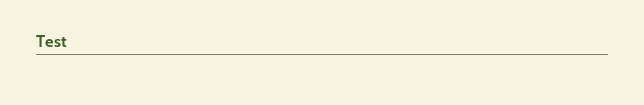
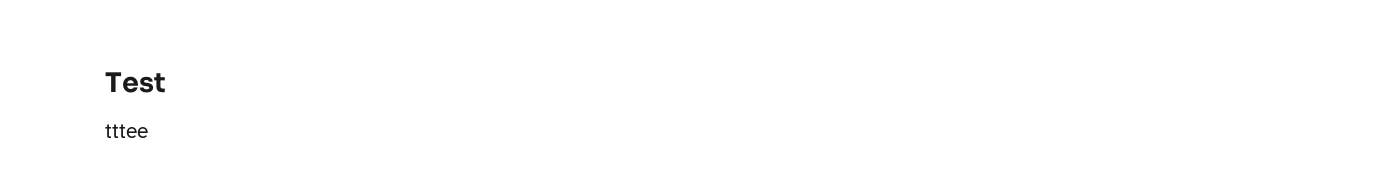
+ tttee

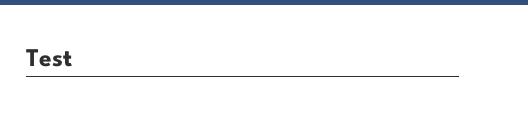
- tttee

